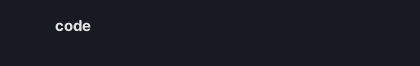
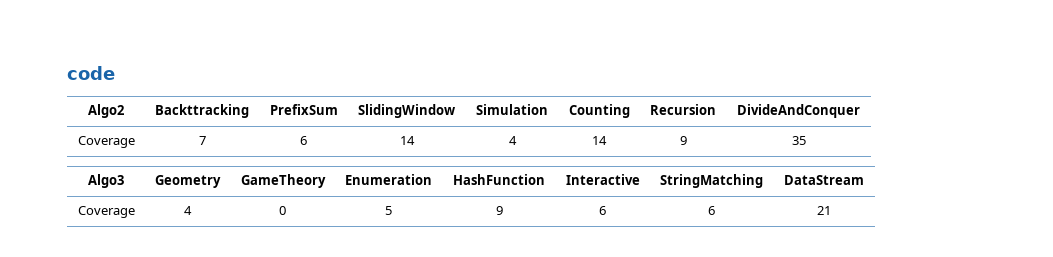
+ Algo2 | Backttracking | PrefixSum | SlidingWindow | Simulation | Counting | Recursion | DivideAndConquer
+ Coverage | 7 | 6 | 14 | 4 | 14 | 9 | 35
+ Algo3 | Geometry | GameTheory | Enumeration | HashFunction | Interactive | StringMatching | DataStream
+ Coverage | 4 | 0 | 5 | 9 | 6 | 6 | 21

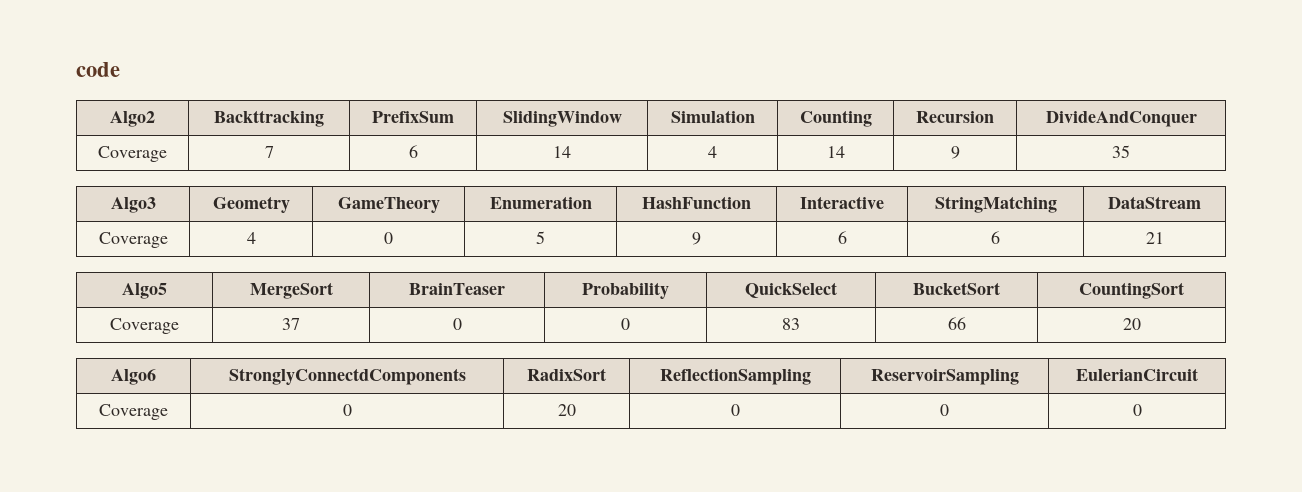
+ Algo5 | MergeSort | BrainTeaser | Probability | QuickSelect | BucketSort | CountingSort
+ Coverage | 37 | 0 | 0 | 83 | 66 | 20
+ Algo6 | StronglyConnectdComponents | RadixSort | ReflectionSampling | ReservoirSampling | EulerianCircuit
+ Coverage | 0 | 20 | 0 | 0 | 0

